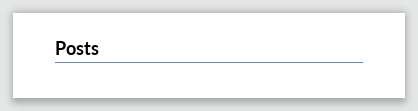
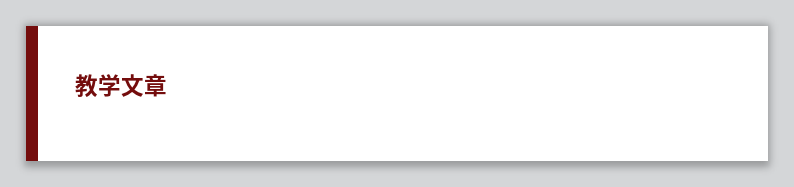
- Posts
+ 教学文章

